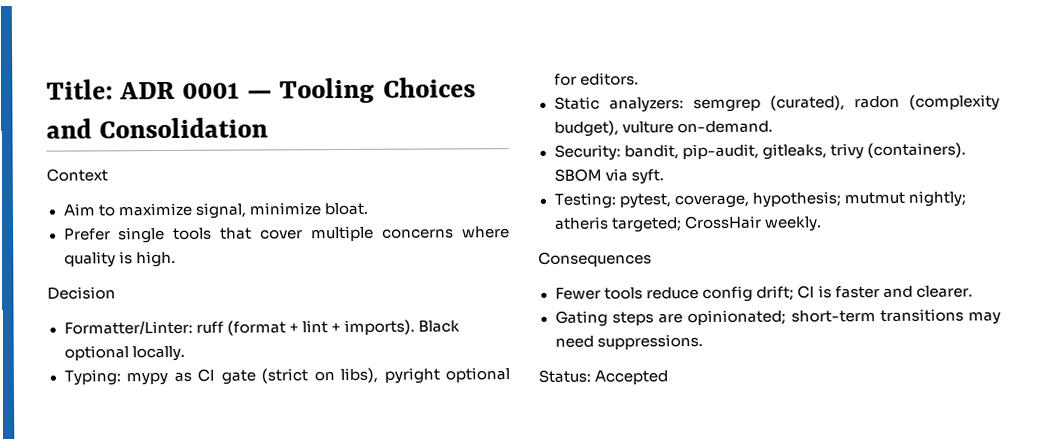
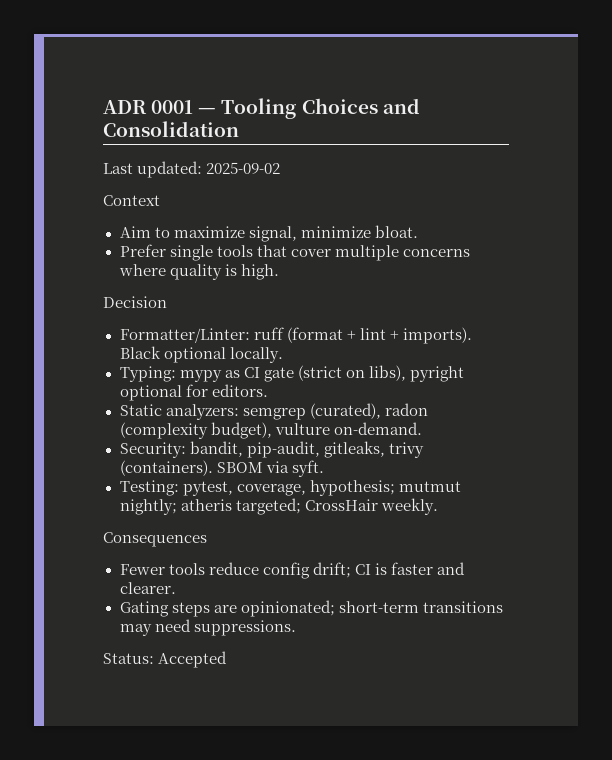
- Title: ADR 0001 — Tooling Choices and Consolidation
+ ADR 0001 — Tooling Choices and Consolidation
+ Last updated: 2025-09-02

